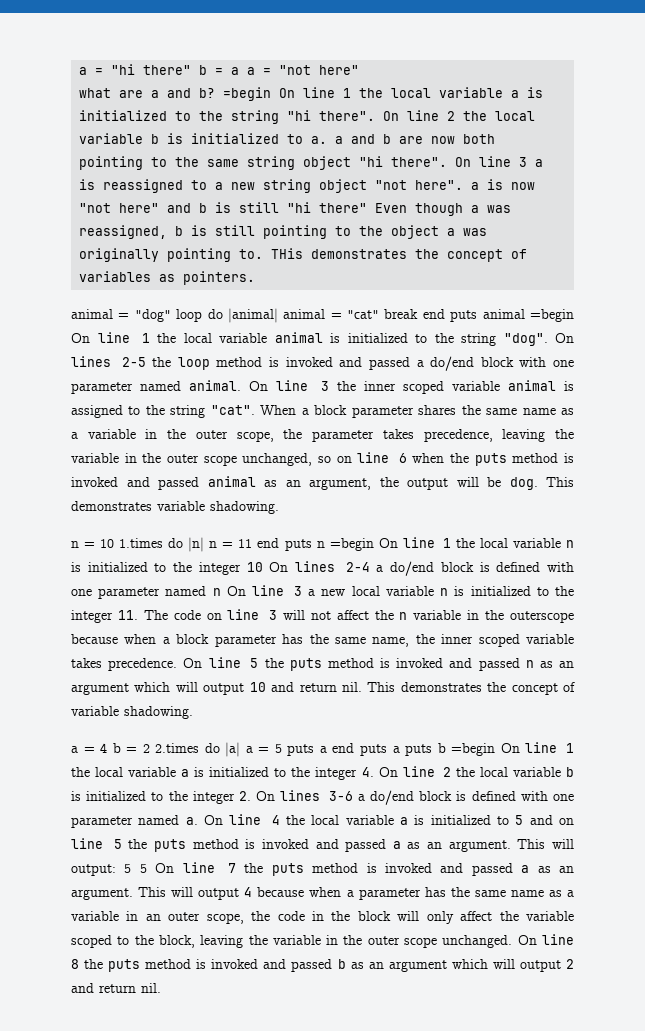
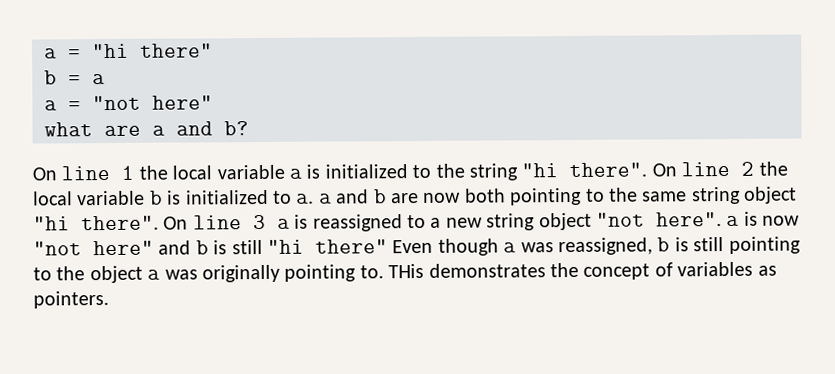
- a = "hi there" b = a a = "not here"
+ a = "hi there"
+ b = a
+ a = "not here"
- what are a and b? =begin On line 1 the local variable a is initialized to the string "hi there".
+ what are a and b?
+ On line 1 the local variable a is initialized to the string "hi there".
- animal = "dog" loop do |animal| animal = "cat" break end puts animal =begin On line 1 the local variable animal is initialized to the string "dog". On lines 2-5 the loop method is invoked and passed a do/end block with one parameter named animal. On line 3 the inner scoped variable animal is assigned to the string "cat". When a block parameter shares the same name as a variable in the outer scope, the parameter takes precedence, leaving the variable in the outer scope unchanged, so on line 6 when the puts method is invoked and passed animal as an argument, the output will be dog. This demonstrates variable shadowing.
- n = 10 1.times do |n| n = 11 end puts n =begin On line 1 the local variable n is initialized to the integer 10 On lines 2-4 a do/end block is defined with one parameter named n On line 3 a new local variable n is initialized to the integer 11. The code on line 3 will not affect the n variable in the outerscope because when a block parameter has the same name, the inner scoped variable takes precedence. On line 5 the puts method is invoked and passed n as an argument which will output 10 and return nil. This demonstrates the concept of variable shadowing.
- a = 4 b = 2 2.times do |a| a = 5 puts a end puts a puts b =begin On line 1 the local variable a is initialized to the integer 4. On line 2 the local variable b is initialized to the integer 2. On lines 3-6 a do/end block is defined with one parameter named a. On line 4 the local variable a is initialized to 5 and on line 5 the puts method is invoked and passed a as an argument. This will output: 5 5 On line 7 the puts method is invoked and passed a as an argument. This will output 4 because when a parameter has the same name as a variable in an outer scope, the code in the block will only affect the variable scoped to the block, leaving the variable in the outer scope unchanged. On line 8 the puts method is invoked and passed b as an argument which will output 2 and return nil.

